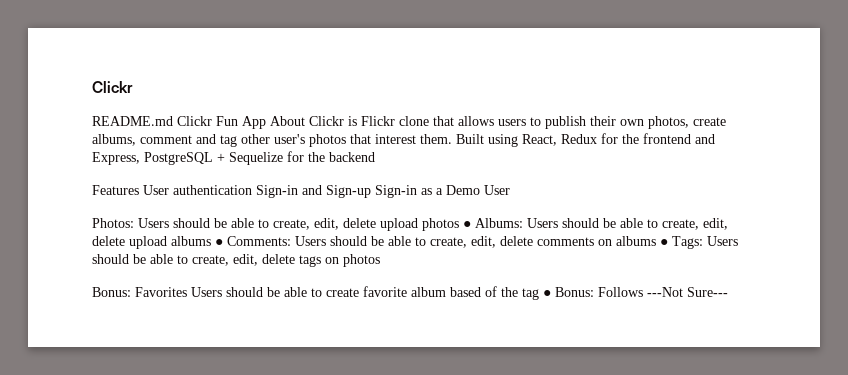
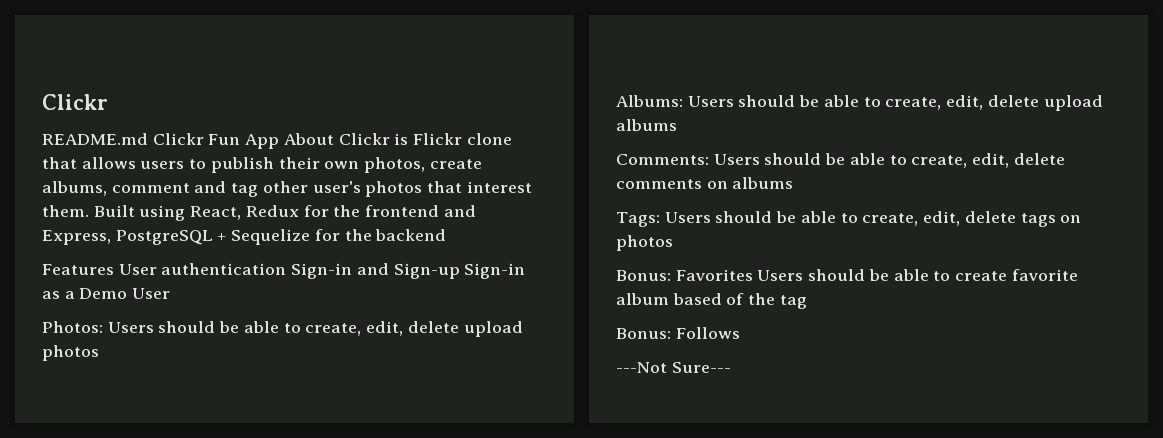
- Photos: Users should be able to create, edit, delete upload photos ● Albums: Users should be able to create, edit, delete upload albums ● Comments: Users should be able to create, edit, delete comments on albums ● Tags: Users should be able to create, edit, delete tags on photos
+ Photos: Users should be able to create, edit, delete upload photos
+ Albums: Users should be able to create, edit, delete upload albums
+ Comments: Users should be able to create, edit, delete comments on albums
+ Tags: Users should be able to create, edit, delete tags on photos
- Bonus: Favorites Users should be able to create favorite album based of the tag ● Bonus: Follows ---Not Sure---
+ Bonus: Favorites Users should be able to create favorite album based of the tag
+ Bonus: Follows
+ ---Not Sure---

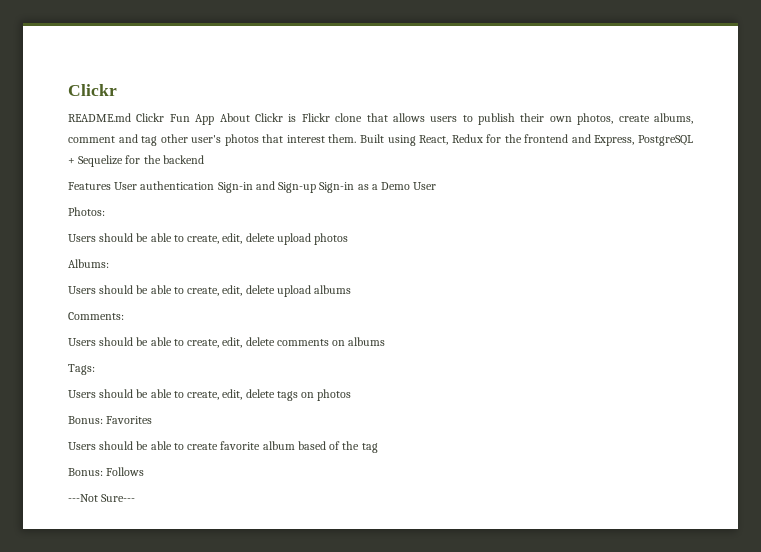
- Photos: Users should be able to create, edit, delete upload photos
+ Photos:
+ Users should be able to create, edit, delete upload photos
- Albums: Users should be able to create, edit, delete upload albums
+ Albums:
+ Users should be able to create, edit, delete upload albums
- Comments: Users should be able to create, edit, delete comments on albums
+ Comments:
+ Users should be able to create, edit, delete comments on albums
- Tags: Users should be able to create, edit, delete tags on photos
+ Tags:
+ Users should be able to create, edit, delete tags on photos
- Bonus: Favorites Users should be able to create favorite album based of the tag
+ Bonus: Favorites
+ Users should be able to create favorite album based of the tag

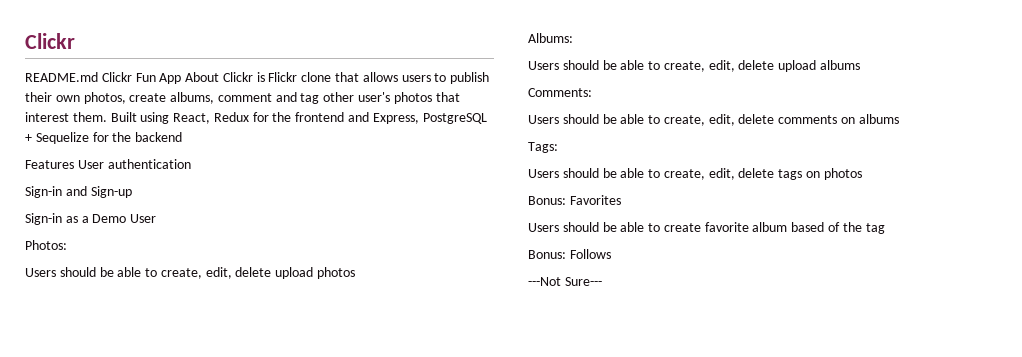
- Features User authentication Sign-in and Sign-up Sign-in as a Demo User
+ Features User authentication
+ Sign-in and Sign-up
+ Sign-in as a Demo User

